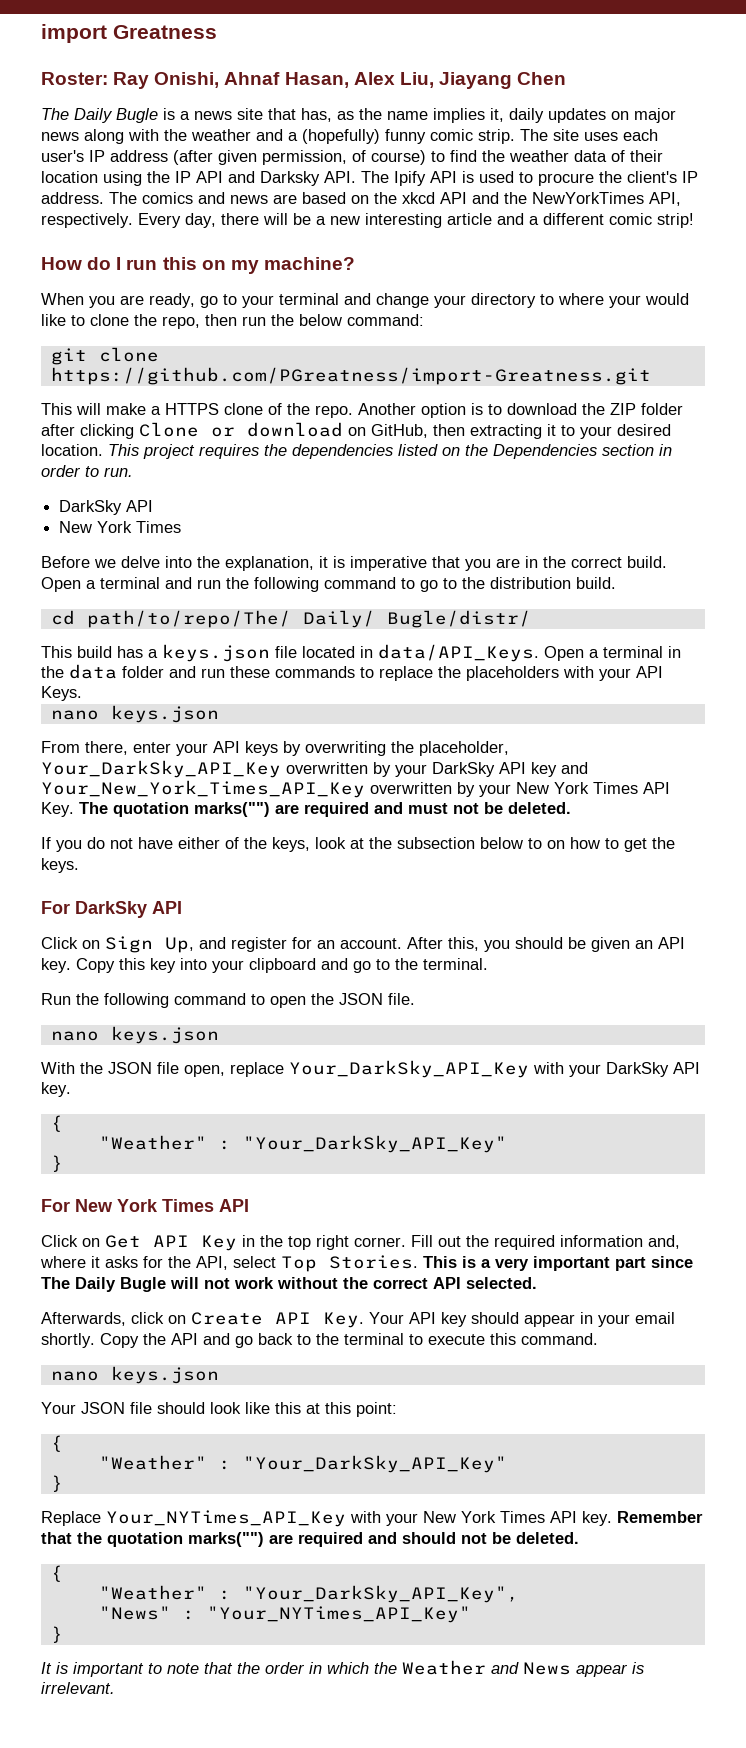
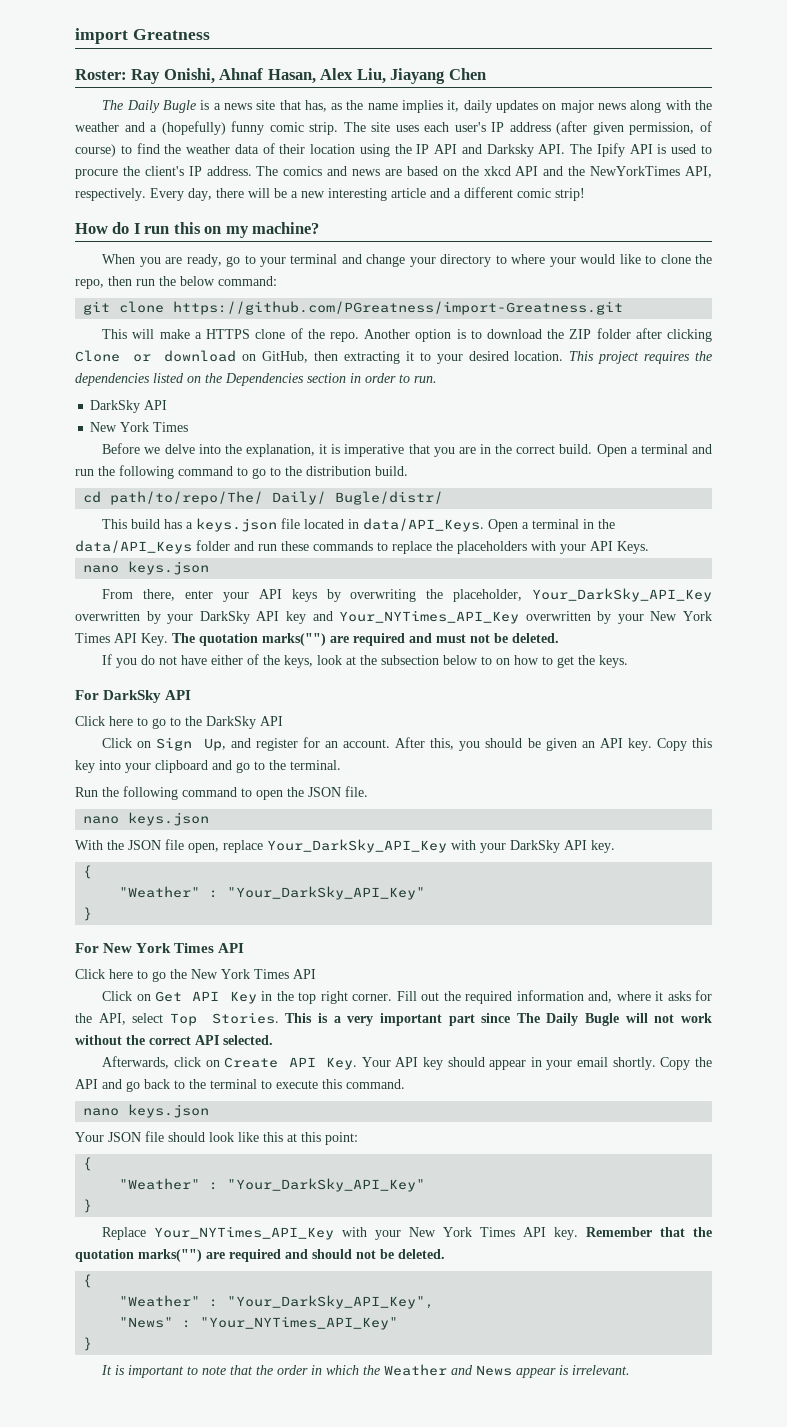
- Open a terminal in the data folder and run these commands to replace the placeholders with your API Keys.
+ Open a terminal in the data/API_Keys folder and run these commands to replace the placeholders with your API Keys.
- From there, enter your API keys by overwriting the placeholder, Your_DarkSky_API_Key overwritten by your DarkSky API key and Your_New_York_Times_API_Key overwritten by your New York Times API Key. The quotation marks("") are required and must not be deleted.
+ From there, enter your API keys by overwriting the placeholder, Your_DarkSky_API_Key overwritten by your DarkSky API key and Your_NYTimes_API_Key overwritten by your New York Times API Key. The quotation marks("") are required and must not be deleted.
+ Click here to go to the DarkSky API
+ Click here to go the New York Times API

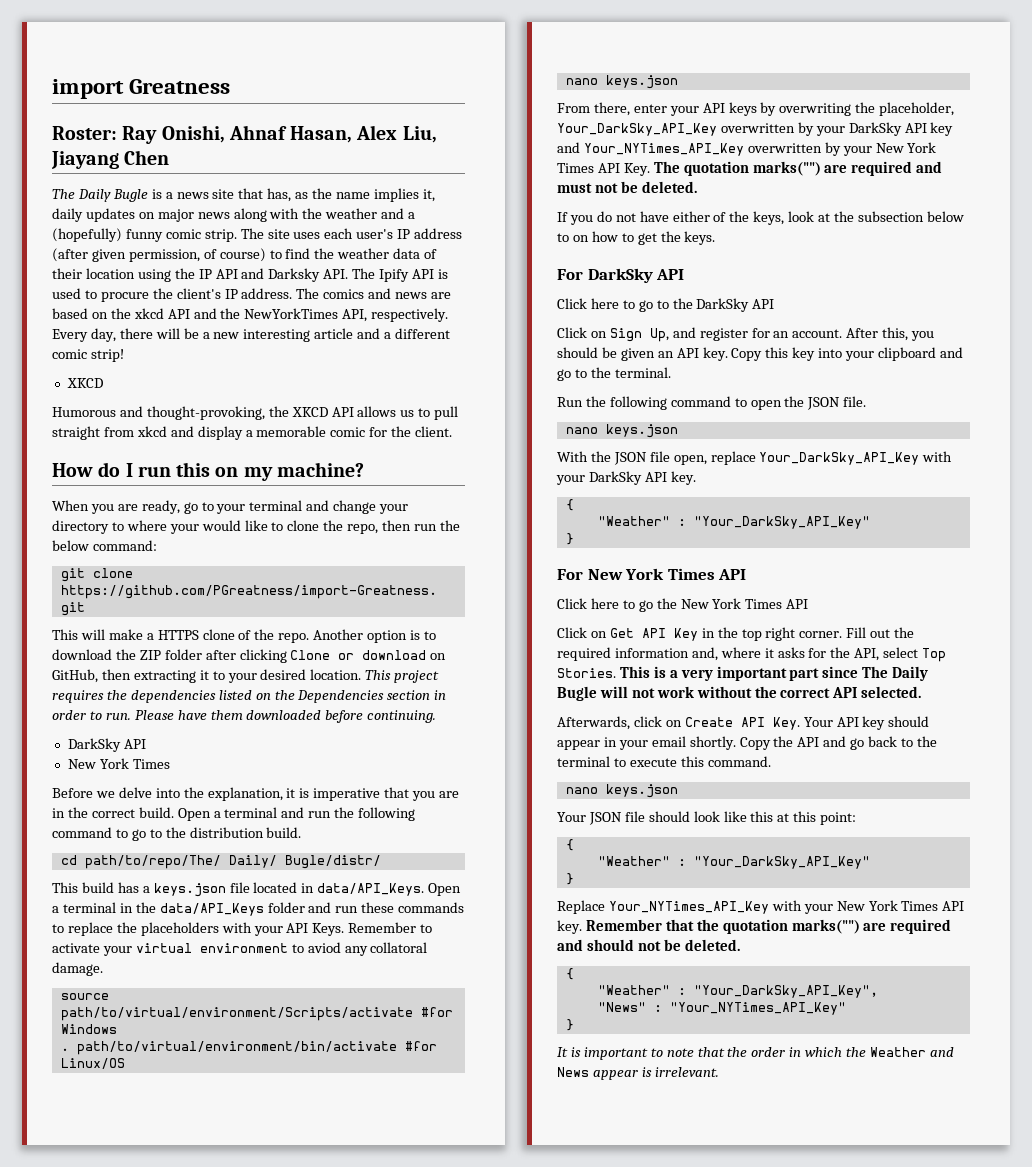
  Every day, there will be a new interesting article and a different comic strip!
+ XKCD
+ Humorous and thought-provoking, the XKCD API allows us to pull straight from xkcd and display a memorable comic for the client.
+ Please have them downloaded before continuing.
+ Remember to activate your virtual environment to aviod any collatoral damage.
+ source path/to/virtual/environment/Scripts/activate #for Windows
+ . path/to/virtual/environment/bin/activate #for Linux/OS

